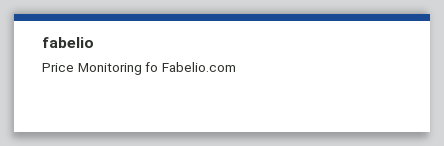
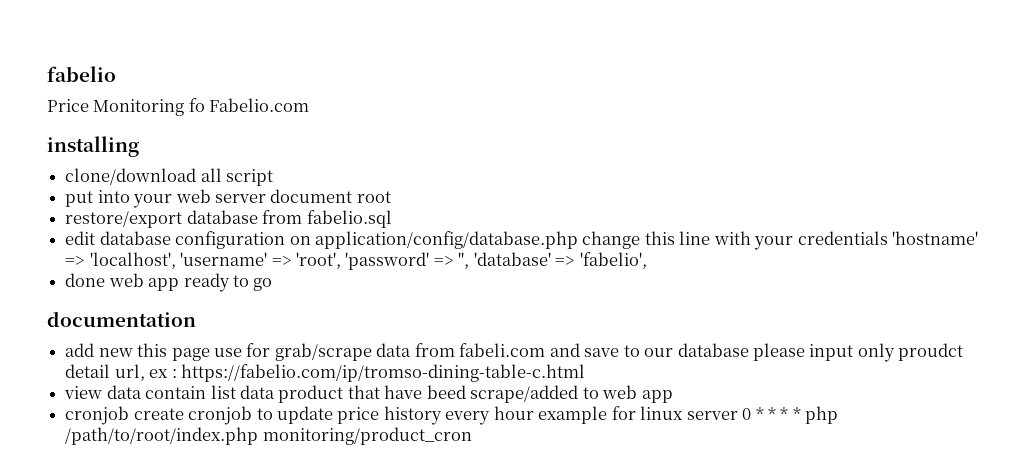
+ installing
+ clone/download all script
+ put into your web server document root
+ restore/export database from fabelio.sql
+ edit database configuration on application/config/database.php change this line with your credentials 'hostname' => 'localhost', 'username' => 'root', 'password' => '', 'database' => 'fabelio',
+ done web app ready to go
+ documentation
+ add new this page use for grab/scrape data from fabeli.com and save to our database please input only proudct detail url, ex : https://fabelio.com/ip/tromso-dining-table-c.html
+ view data contain list data product that have beed scrape/added to web app
+ cronjob create cronjob to update price history every hour example for linux server 0 * * * * php /path/to/root/index.php monitoring/product_cron

